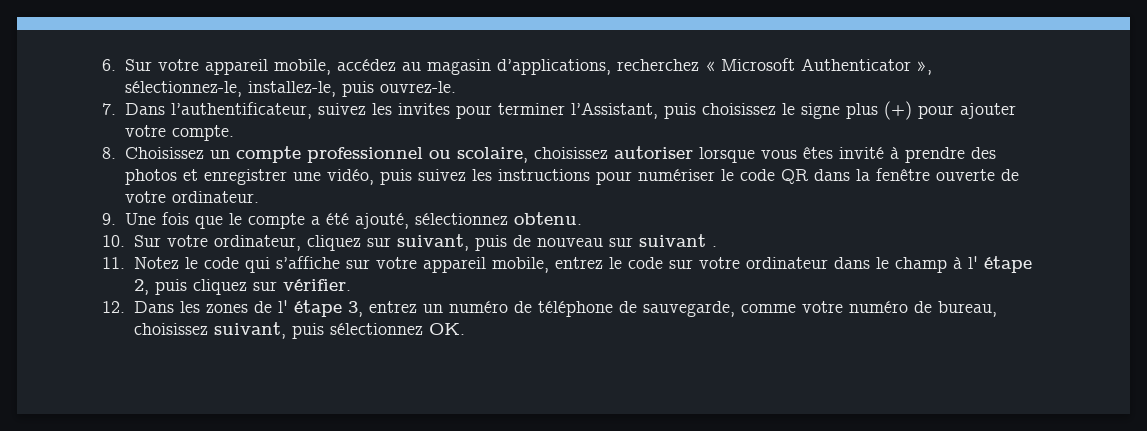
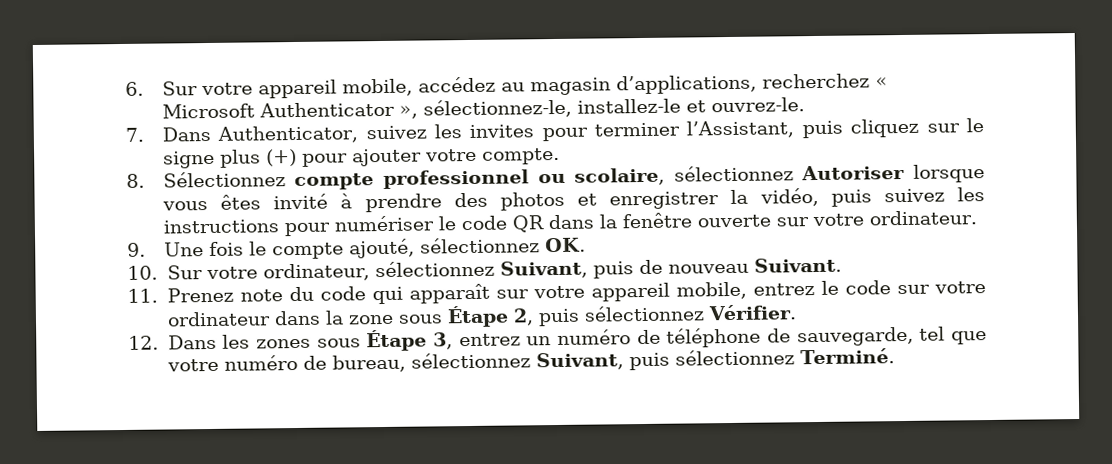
- 6. Sur votre appareil mobile, accédez au magasin d’applications, recherchez « Microsoft Authenticator », sélectionnez-le, installez-le, puis ouvrez-le.
+ 6. Sur votre appareil mobile, accédez au magasin d’applications, recherchez « Microsoft Authenticator », sélectionnez-le, installez-le et ouvrez-le.
- 7. Dans l’authentificateur, suivez les invites pour terminer l’Assistant, puis choisissez le signe plus (+) pour ajouter votre compte.
+ 7. Dans Authenticator, suivez les invites pour terminer l’Assistant, puis cliquez sur le signe plus (+) pour ajouter votre compte.
- 8. Choisissez un compte professionnel ou scolaire, choisissez autoriser lorsque vous êtes invité à prendre des photos et enregistrer une vidéo, puis suivez les instructions pour numériser le code QR dans la fenêtre ouverte de votre ordinateur.
+ 8. Sélectionnez compte professionnel ou scolaire, sélectionnez Autoriser lorsque vous êtes invité à prendre des photos et enregistrer la vidéo, puis suivez les instructions pour numériser le code QR dans la fenêtre ouverte sur votre ordinateur.
- 9. Une fois que le compte a été ajouté, sélectionnez obtenu.
+ 9. Une fois le compte ajouté, sélectionnez OK.
- 10. Sur votre ordinateur, cliquez sur suivant, puis de nouveau sur suivant .
- 11. Notez le code qui s’affiche sur votre appareil mobile, entrez le code sur votre ordinateur dans le champ à l' étape 2, puis cliquez sur vérifier.
+ 10. Sur votre ordinateur, sélectionnez Suivant, puis de nouveau Suivant.
+ 11. Prenez note du code qui apparaît sur votre appareil mobile, entrez le code sur votre ordinateur dans la zone sous Étape 2, puis sélectionnez Vérifier.
- 12. Dans les zones de l' étape 3, entrez un numéro de téléphone de sauvegarde, comme votre numéro de bureau, choisissez suivant, puis sélectionnez OK.
+ 12. Dans les zones sous Étape 3, entrez un numéro de téléphone de sauvegarde, tel que votre numéro de bureau, sélectionnez Suivant, puis sélectionnez Terminé.

